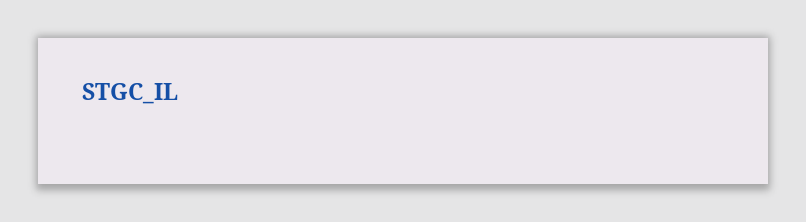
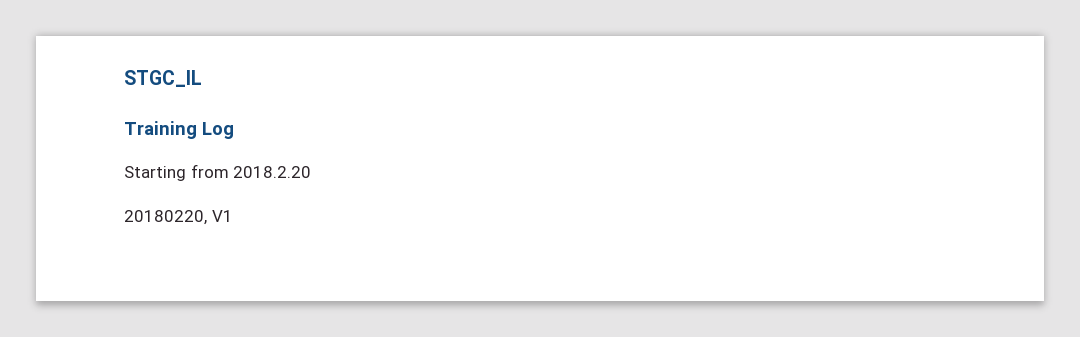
+ Training Log
+ Starting from 2018.2.20
+ 20180220, V1

